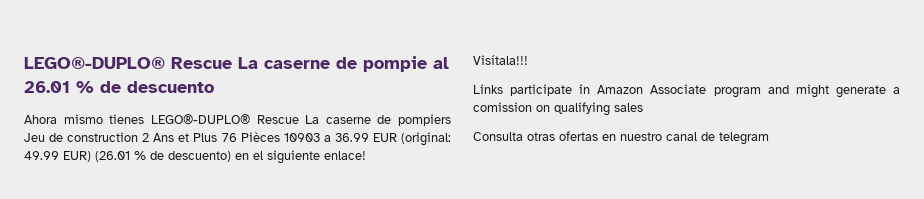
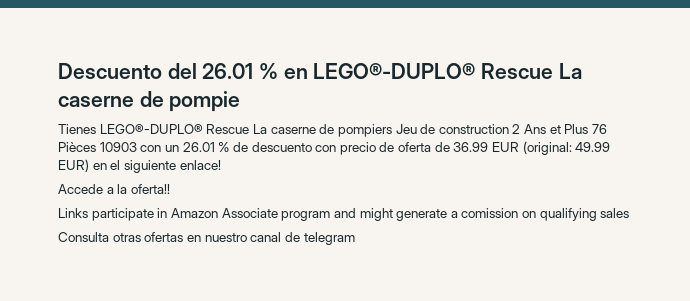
- LEGO®-DUPLO® Rescue La caserne de pompie al 26.01 % de descuento
- Ahora mismo tienes LEGO®-DUPLO® Rescue La caserne de pompiers Jeu de construction 2 Ans et Plus 76 Pièces 10903 a 36.99 EUR (original: 49.99 EUR) (26.01 % de descuento) en el siguiente enlace!
+ Descuento del 26.01 % en LEGO®-DUPLO® Rescue La caserne de pompie
+ Tienes LEGO®-DUPLO® Rescue La caserne de pompiers Jeu de construction 2 Ans et Plus 76 Pièces 10903 con un 26.01 % de descuento con precio de oferta de 36.99 EUR (original: 49.99 EUR) en el siguiente enlace!
- Visítala!!!
+ Accede a la oferta!!

